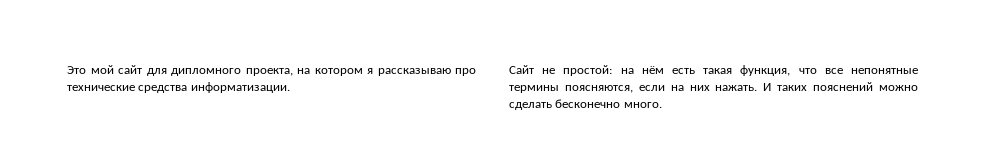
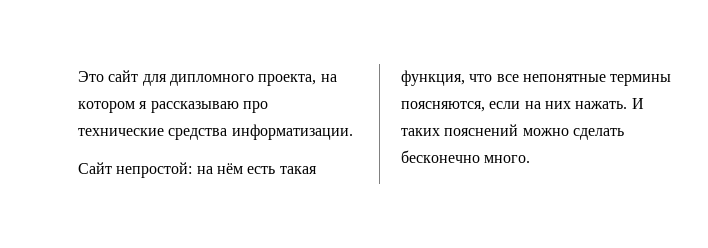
- Это мой сайт для дипломного проекта, на котором я рассказываю про технические средства информатизации.
+ Это сайт для дипломного проекта, на котором я рассказываю про технические средства информатизации.
- Сайт не простой: на нём есть такая функция, что все непонятные термины поясняются, если на них нажать.
+ Сайт непростой: на нём есть такая функция, что все непонятные термины поясняются, если на них нажать.

